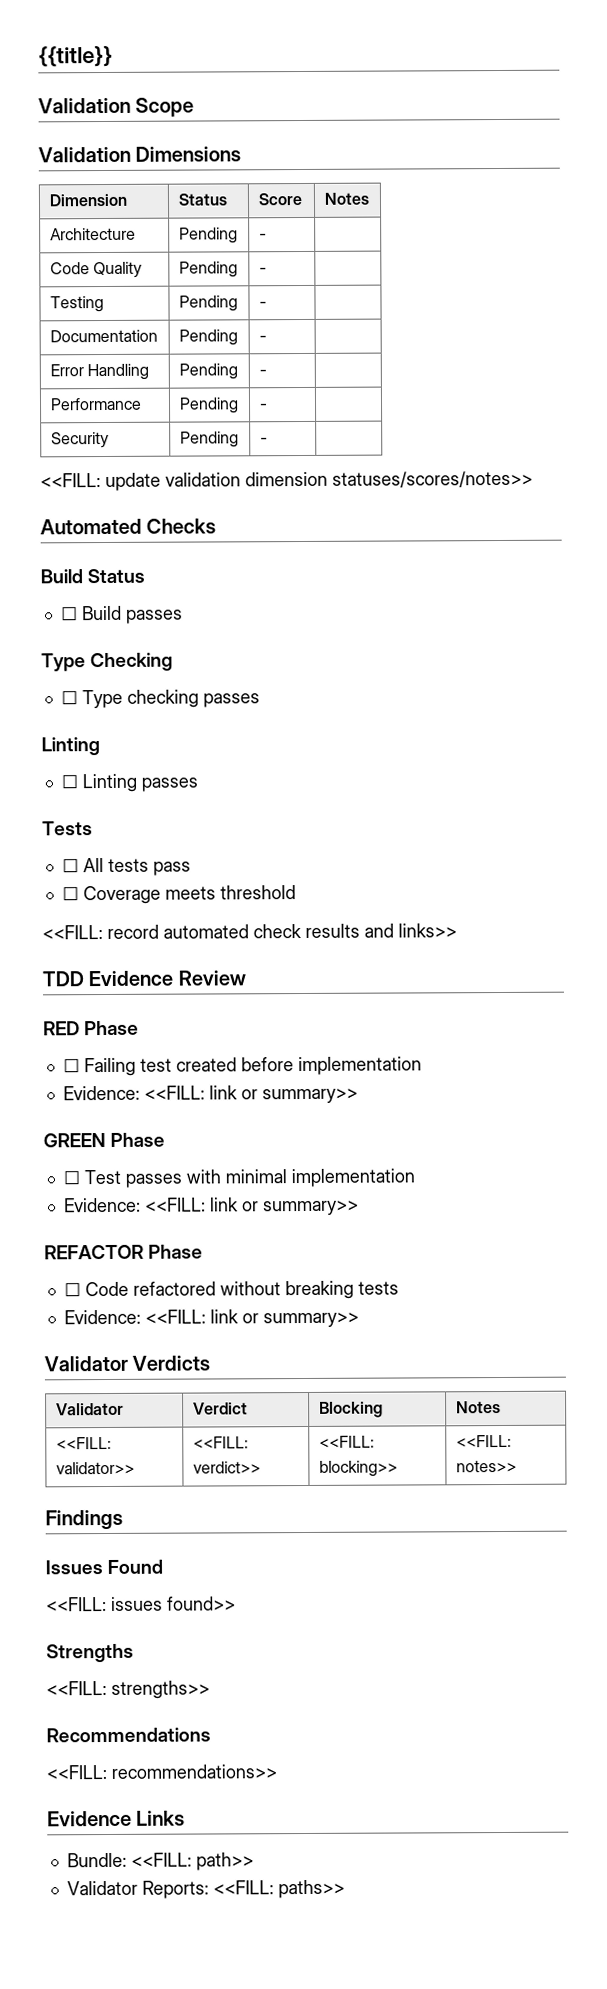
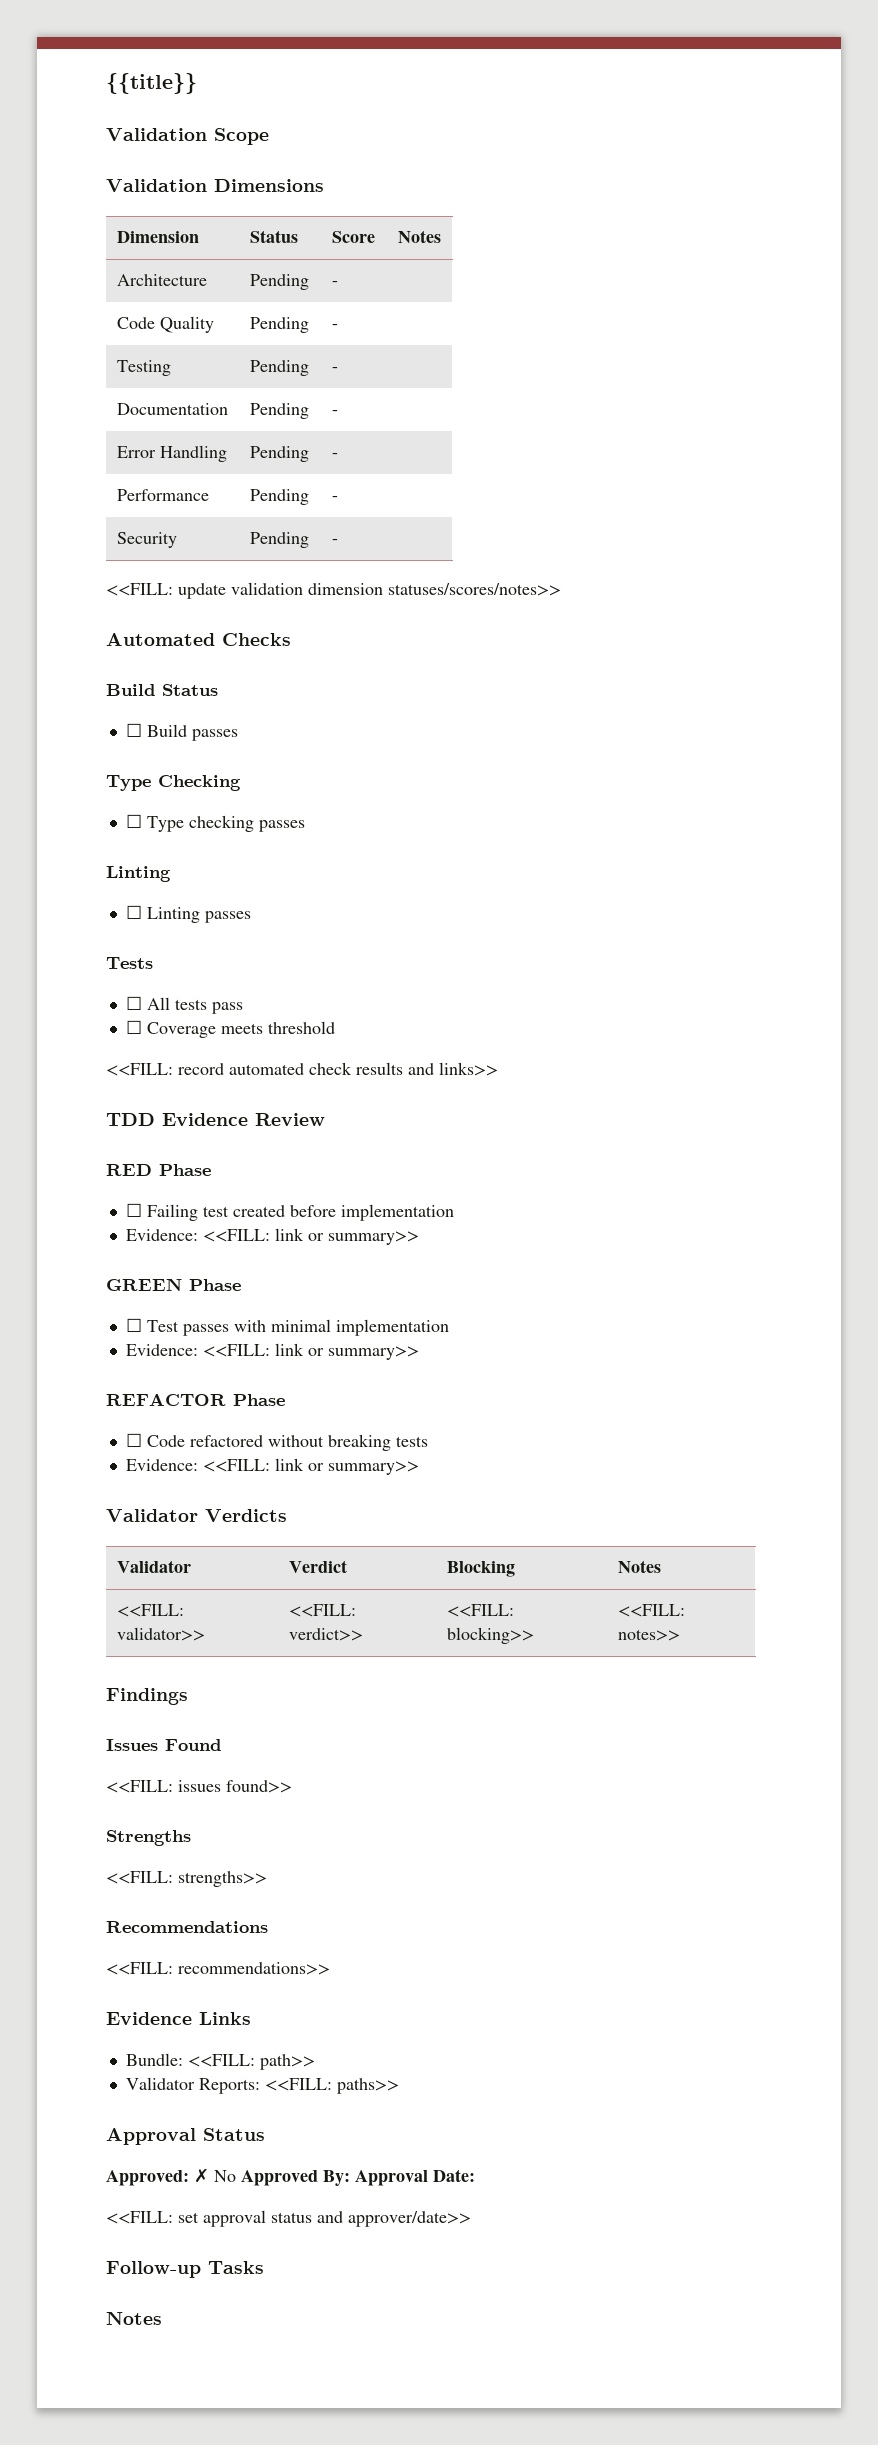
+ Approval Status
+ Approved: ✗ No Approved By: Approval Date:
+ <<FILL: set approval status and approver/date>>
+ Follow-up Tasks
+ Notes

